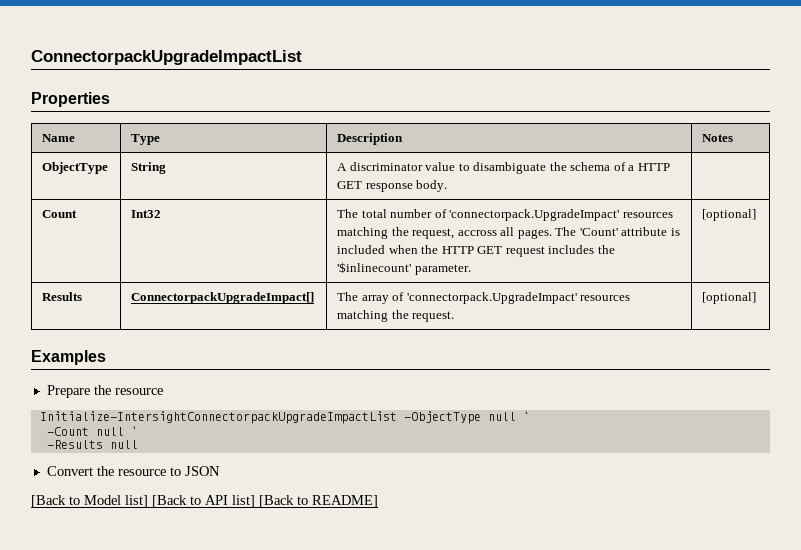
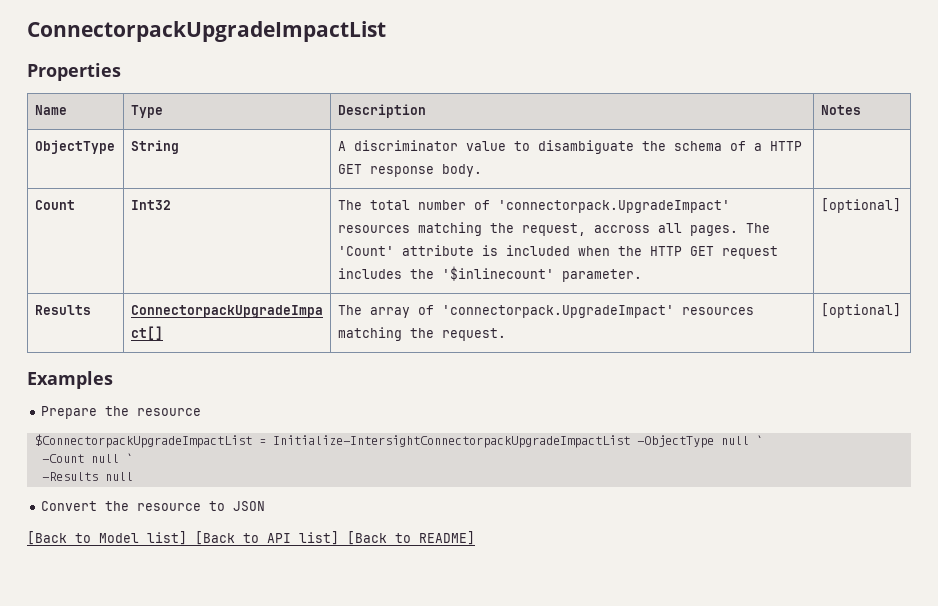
- Initialize-IntersightConnectorpackUpgradeImpactList -ObjectType null `
+ $ConnectorpackUpgradeImpactList = Initialize-IntersightConnectorpackUpgradeImpactList -ObjectType null `

